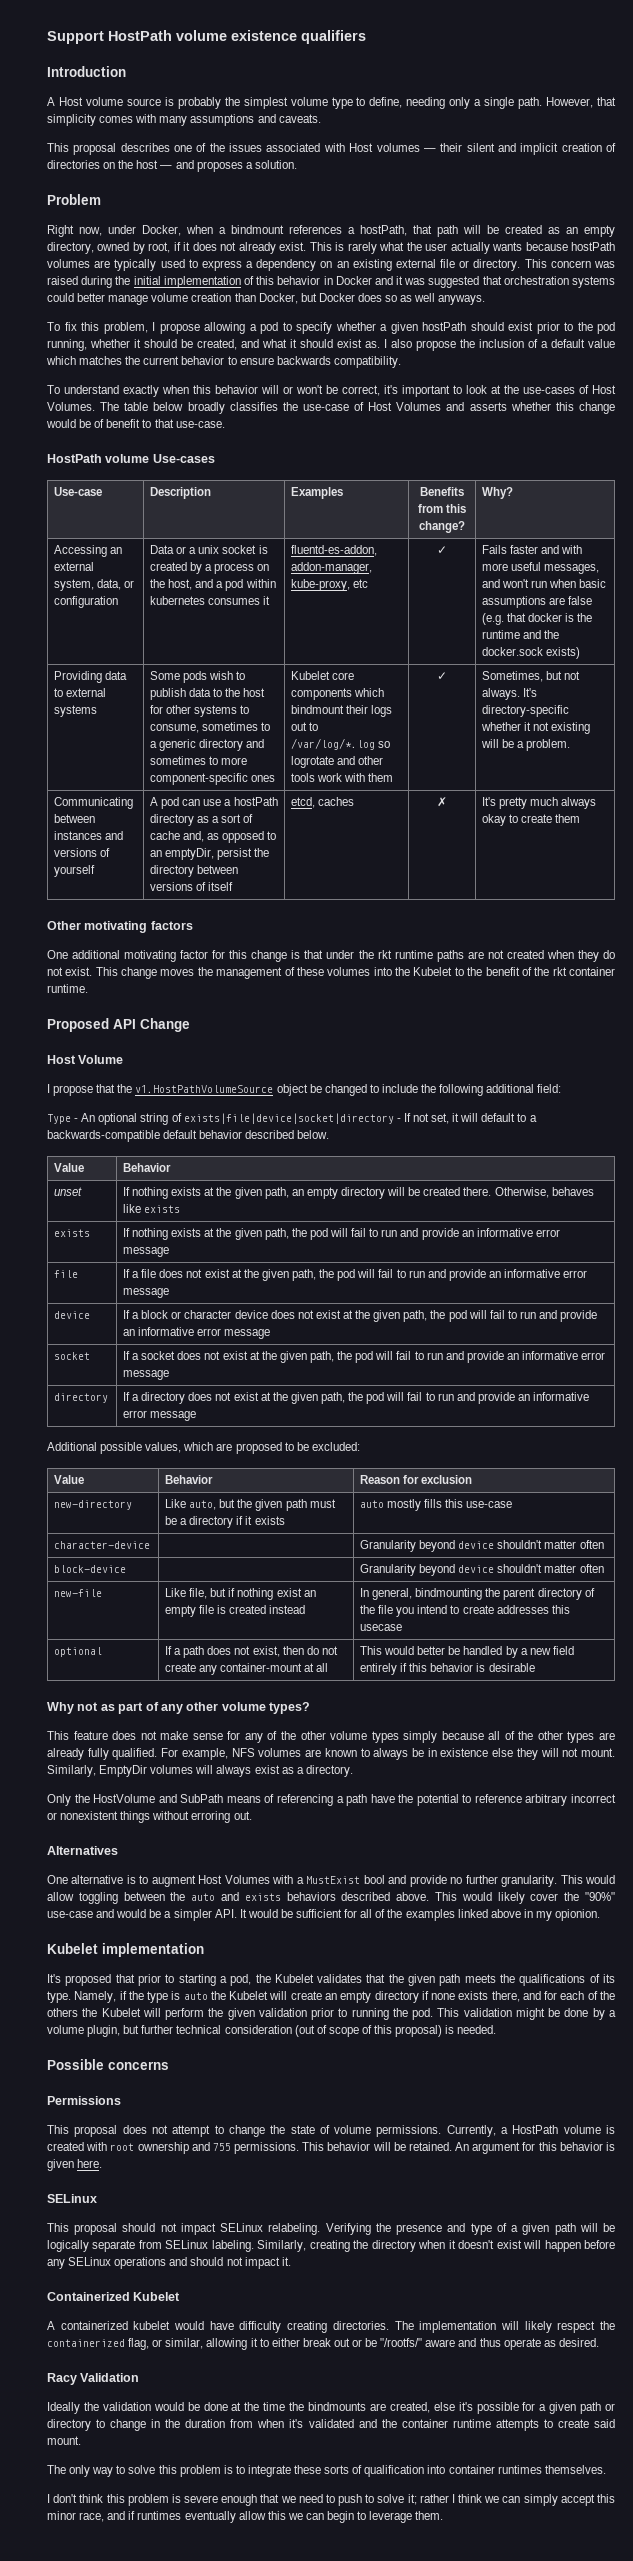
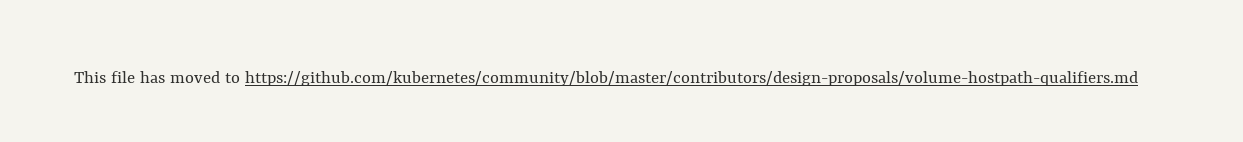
- Support HostPath volume existence qualifiers
- Introduction
- A Host volume source is probably the simplest volume type to define, needing only a single path. However, that simplicity comes with many assumptions and caveats.
- This proposal describes one of the issues associated with Host volumes — their silent and implicit creation of directories on the host — and proposes a solution.
- Problem
- Right now, under Docker, when a bindmount references a hostPath, that path will be created as an empty directory, owned by root, if it does not already exist. This is rarely what the user actually wants because hostPath volumes are typically used to express a dependency on an existing external file or directory. This concern was raised during the initial implementation of this behavior in Docker and it was suggested that orchestration systems could better manage volume creation than Docker, but Docker does so as well anyways.
- To fix this problem, I propose allowing a pod to specify whether a given hostPath should exist prior to the pod running, whether it should be created, and what it should exist as. I also propose the inclusion of a default value which matches the current behavior to ensure backwards compatibility.
- To understand exactly when this behavior will or won't be correct, it's important to look at the use-cases of Host Volumes. The table below broadly classifies the use-case of Host Volumes and asserts whether this change would be of benefit to that use-case.
- HostPath volume Use-cases
- Use-case | Description | Examples | Benefits from this change? | Why?
- Accessing an external system, data, or configuration | Data or a unix socket is created by a process on the host, and a pod within kubernetes consumes it | fluentd-es-addon, addon-manager, kube-proxy, etc | ✓ | Fails faster and with more useful messages, and won't run when basic assumptions are false (e.g. that docker is the runtime and the docker.sock exists)
- Providing data to external systems | Some pods wish to publish data to the host for other systems to consume, sometimes to a generic directory and sometimes to more component-specific ones | Kubelet core components which bindmount their logs out to /var/log/*.log so logrotate and other tools work with them | ✓ | Sometimes, but not always. It's directory-specific whether it not existing will be a problem.
- Communicating between instances and versions of yourself | A pod can use a hostPath directory as a sort of cache and, as opposed to an emptyDir, persist the directory between versions of itself | etcd, caches | ✗ | It's pretty much always okay to create them
- Other motivating factors
- One additional motivating factor for this change is that under the rkt runtime paths are not created when they do not exist. This change moves the management of these volumes into the Kubelet to the benefit of the rkt container runtime.
- Proposed API Change
- Host Volume
- I propose that the v1.HostPathVolumeSource object be changed to include the following additional field:
- Type - An optional string of exists|file|device|socket|directory - If not set, it will default to a backwards-compatible default behavior described below.
- Value | Behavior
- unset | If nothing exists at the given path, an empty directory will be created there. Otherwise, behaves like exists
- exists | If nothing exists at the given path, the pod will fail to run and provide an informative error message
- file | If a file does not exist at the given path, the pod will fail to run and provide an informative error message
- device | If a block or character device does not exist at the given path, the pod will fail to run and provide an informative error message
- socket | If a socket does not exist at the given path, the pod will fail to run and provide an informative error message
- directory | If a directory does not exist at the given path, the pod will fail to run and provide an informative error message
- Additional possible values, which are proposed to be excluded:
- Value | Behavior | Reason for exclusion
- new-directory | Like auto, but the given path must be a directory if it exists | auto mostly fills this use-case
- character-device | | Granularity beyond device shouldn't matter often
- block-device | | Granularity beyond device shouldn't matter often
- new-file | Like file, but if nothing exist an empty file is created instead | In general, bindmounting the parent directory of the file you intend to create addresses this usecase
- optional | If a path does not exist, then do not create any container-mount at all | This would better be handled by a new field entirely if this behavior is desirable
- Why not as part of any other volume types?
- This feature does not make sense for any of the other volume types simply because all of the other types are already fully qualified. For example, NFS volumes are known to always be in existence else they will not mount. Similarly, EmptyDir volumes will always exist as a directory.
- Only the HostVolume and SubPath means of referencing a path have the potential to reference arbitrary incorrect or nonexistent things without erroring out.
- Alternatives
- One alternative is to augment Host Volumes with a MustExist bool and provide no further granularity. This would allow toggling between the auto and exists behaviors described above. This would likely cover the "90%" use-case and would be a simpler API. It would be sufficient for all of the examples linked above in my opionion.
- Kubelet implementation
- It's proposed that prior to starting a pod, the Kubelet validates that the given path meets the qualifications of its type. Namely, if the type is auto the Kubelet will create an empty directory if none exists there, and for each of the others the Kubelet will perform the given validation prior to running the pod. This validation might be done by a volume plugin, but further technical consideration (out of scope of this proposal) is needed.
- Possible concerns
- Permissions
- This proposal does not attempt to change the state of volume permissions. Currently, a HostPath volume is created with root ownership and 755 permissions. This behavior will be retained. An argument for this behavior is given here.
- SELinux
- This proposal should not impact SELinux relabeling. Verifying the presence and type of a given path will be logically separate from SELinux labeling. Similarly, creating the directory when it doesn't exist will happen before any SELinux operations and should not impact it.
- Containerized Kubelet
- A containerized kubelet would have difficulty creating directories. The implementation will likely respect the containerized flag, or similar, allowing it to either break out or be "/rootfs/" aware and thus operate as desired.
- Racy Validation
- Ideally the validation would be done at the time the bindmounts are created, else it's possible for a given path or directory to change in the duration from when it's validated and the container runtime attempts to create said mount.
- The only way to solve this problem is to integrate these sorts of qualification into container runtimes themselves.
- I don't think this problem is severe enough that we need to push to solve it; rather I think we can simply accept this minor race, and if runtimes eventually allow this we can begin to leverage them.
+ This file has moved to https://github.com/kubernetes/community/blob/master/contributors/design-proposals/volume-hostpath-qualifiers.md

